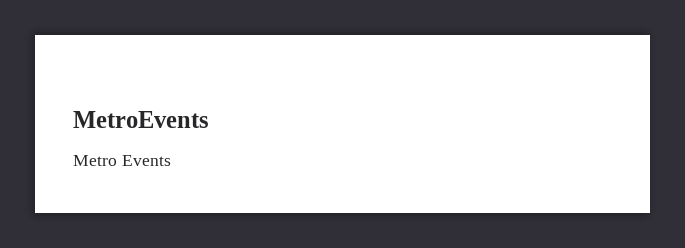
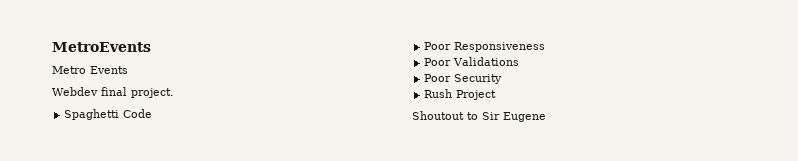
+ Webdev final project.
+ Spaghetti Code
+ Poor Responsiveness
+ Poor Validations
+ Poor Security
+ Rush Project
+ Shoutout to Sir Eugene

